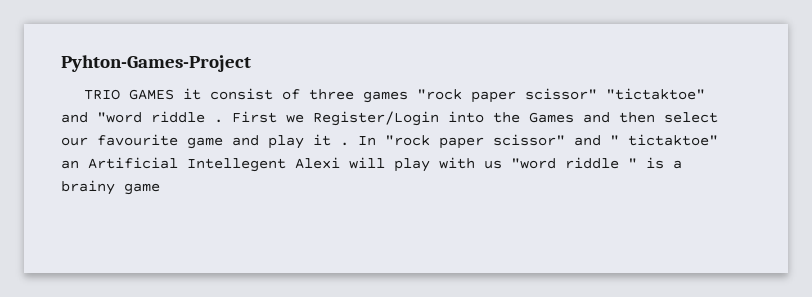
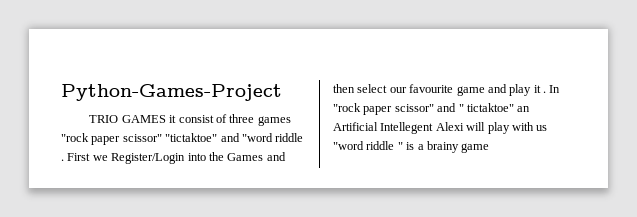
- Pyhton-Games-Project
+ Python-Games-Project

